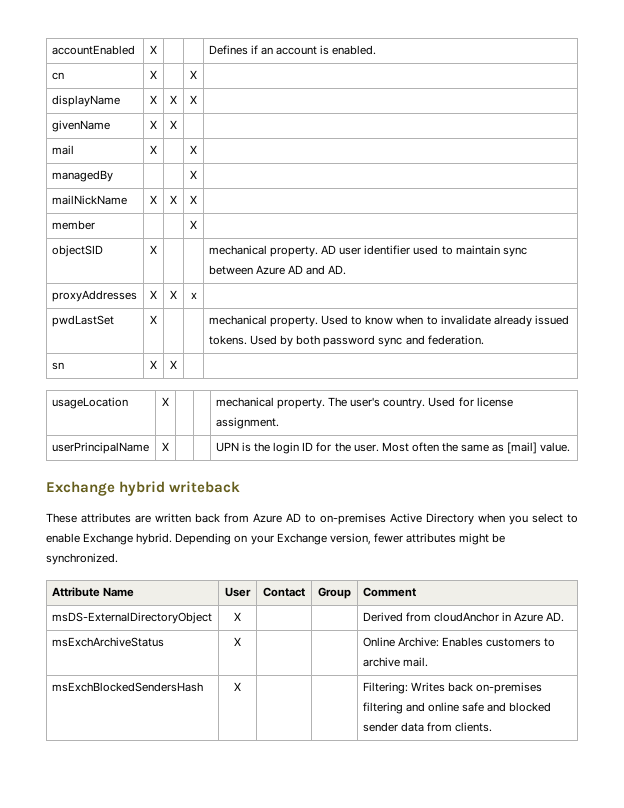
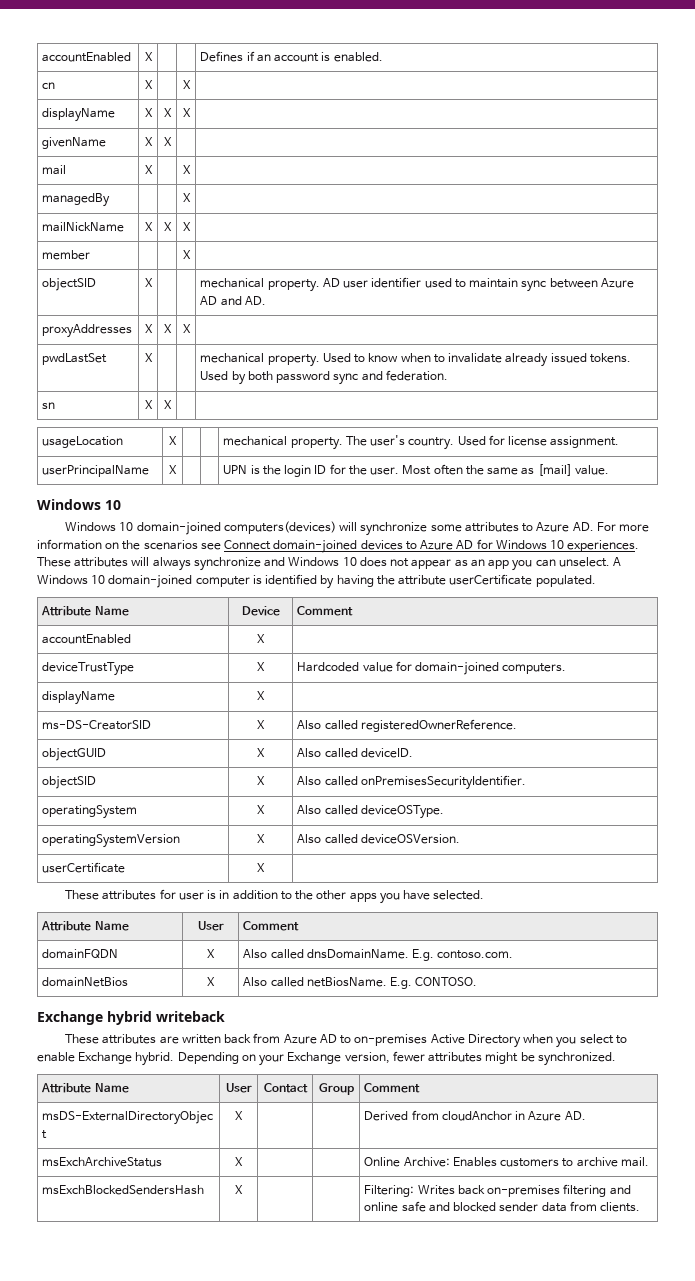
- proxyAddresses | X | X | x |
+ proxyAddresses | X | X | X |
  userPrincipalName | X | | | UPN is the login ID for the user. Most often the same as [mail] value.
+ Windows 10
+ Windows 10 domain-joined computers(devices) will synchronize some attributes to Azure AD. For more information on the scenarios see Connect domain-joined devices to Azure AD for Windows 10 experiences. These attributes will always synchronize and Windows 10 does not appear as an app you can unselect. A Windows 10 domain-joined computer is identified by having the attribute userCertificate populated.
+ Attribute Name | Device | Comment
+ accountEnabled | X |
+ deviceTrustType | X | Hardcoded value for domain-joined computers.
+ displayName | X |
+ ms-DS-CreatorSID | X | Also called registeredOwnerReference.
+ objectGUID | X | Also called deviceID.
+ objectSID | X | Also called onPremisesSecurityIdentifier.
+ operatingSystem | X | Also called deviceOSType.
+ operatingSystemVersion | X | Also called deviceOSVersion.
+ userCertificate | X |
+ These attributes for user is in addition to the other apps you have selected.
+ Attribute Name | User | Comment
+ domainFQDN | X | Also called dnsDomainName. E.g. contoso.com.
+ domainNetBios | X | Also called netBiosName. E.g. CONTOSO.

